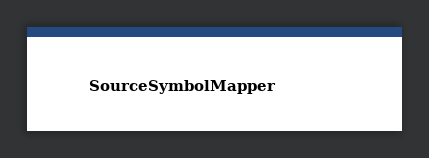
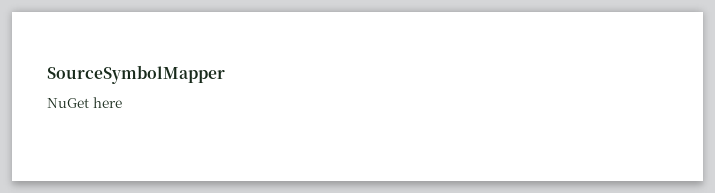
+ NuGet here

